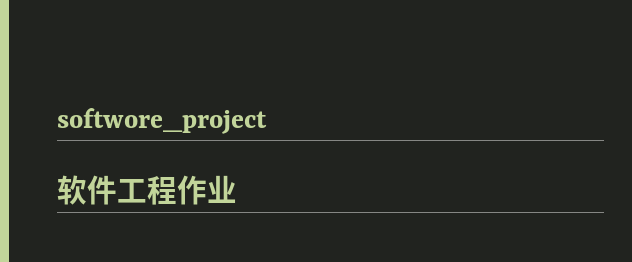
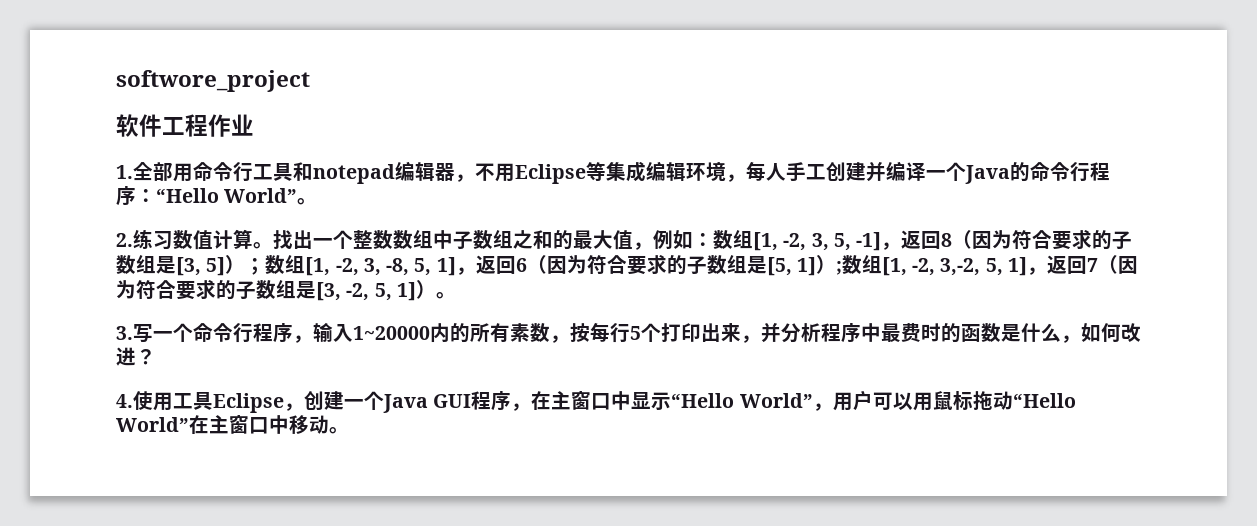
+ 1.全部用命令行工具和notepad编辑器，不用Eclipse等集成编辑环境，每人手工创建并编译一个Java的命令行程序：“Hello World”。
+ 2.练习数值计算。找出一个整数数组中子数组之和的最大值，例如：数组[1, -2, 3, 5, -1]，返回8（因为符合要求的子数组是[3, 5]）；数组[1, -2, 3, -8, 5, 1]，返回6（因为符合要求的子数组是[5, 1]）;数组[1, -2, 3,-2, 5, 1]，返回7（因为符合要求的子数组是[3, -2, 5, 1]）。
+ 3.写一个命令行程序，输入1~20000内的所有素数，按每行5个打印出来，并分析程序中最费时的函数是什么，如何改进？
+ 4.使用工具Eclipse，创建一个Java GUI程序，在主窗口中显示“Hello World”，用户可以用鼠标拖动“Hello World”在主窗口中移动。

